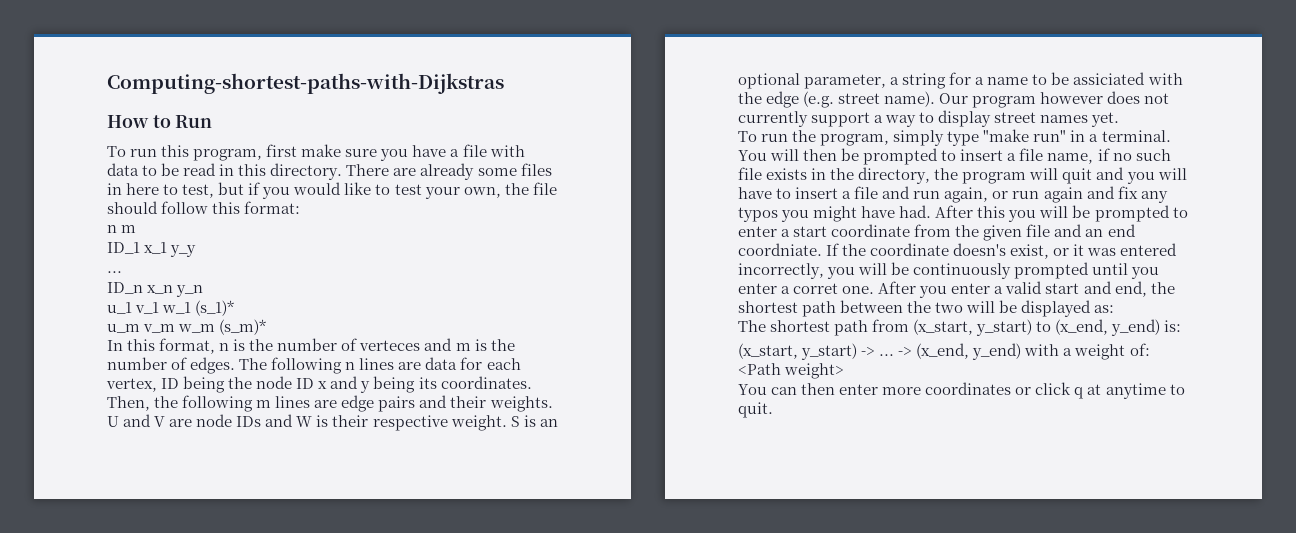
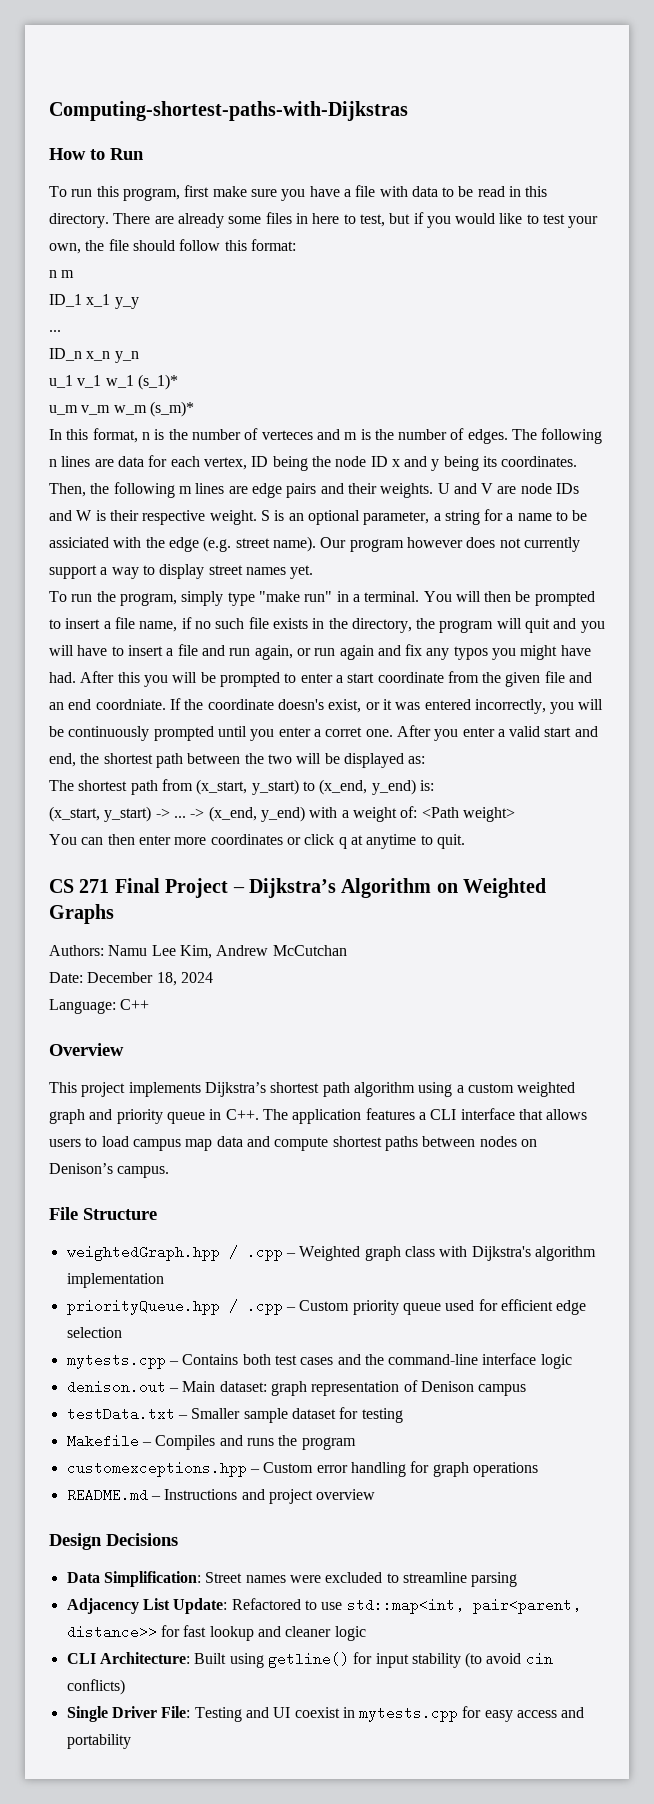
+ CS 271 Final Project – Dijkstra’s Algorithm on Weighted Graphs
+ Authors: Namu Lee Kim, Andrew McCutchan
+ Date: December 18, 2024
+ Language: C++
+ Overview
+ This project implements Dijkstra’s shortest path algorithm using a custom weighted graph and priority queue in C++. The application features a CLI interface that allows users to load campus map data and compute shortest paths between nodes on Denison’s campus.
+ File Structure
+ weightedGraph.hpp / .cpp – Weighted graph class with Dijkstra's algorithm implementation
+ priorityQueue.hpp / .cpp – Custom priority queue used for efficient edge selection
+ mytests.cpp – Contains both test cases and the command-line interface logic
+ denison.out – Main dataset: graph representation of Denison campus
+ testData.txt – Smaller sample dataset for testing
+ Makefile – Compiles and runs the program
+ customexceptions.hpp – Custom error handling for graph operations
+ README.md – Instructions and project overview
+ Design Decisions
+ Data Simplification: Street names were excluded to streamline parsing
+ Adjacency List Update: Refactored to use std::map<int, pair<parent, distance>> for fast lookup and cleaner logic
+ CLI Architecture: Built using getline() for input stability (to avoid cin conflicts)
+ Single Driver File: Testing and UI coexist in mytests.cpp for easy access and portability

